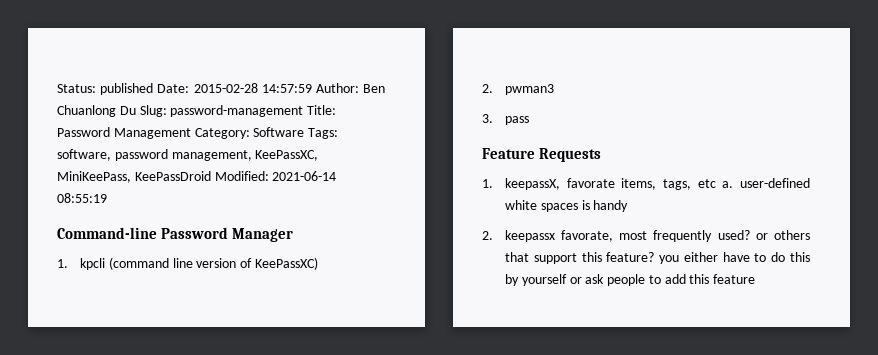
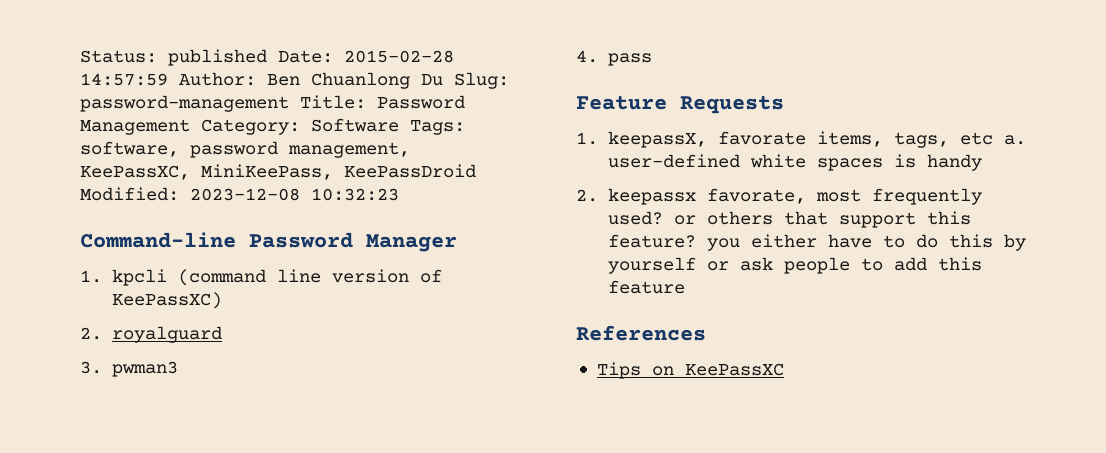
- Status: published Date: 2015-02-28 14:57:59 Author: Ben Chuanlong Du Slug: password-management Title: Password Management Category: Software Tags: software, password management, KeePassXC, MiniKeePass, KeePassDroid Modified: 2021-06-14 08:55:19
+ Status: published Date: 2015-02-28 14:57:59 Author: Ben Chuanlong Du Slug: password-management Title: Password Management Category: Software Tags: software, password management, KeePassXC, MiniKeePass, KeePassDroid Modified: 2023-12-08 10:32:23
- 2. pwman3
+ 2. royalguard
+ 3. pwman3
- 3. pass
+ 4. pass
+ References
+ Tips on KeePassXC

